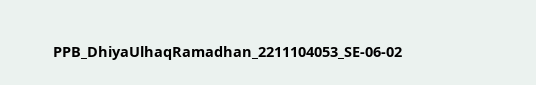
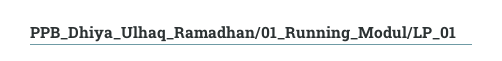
- PPB_DhiyaUlhaqRamadhan_2211104053_SE-06-02
+ PPB_Dhiya_Ulhaq_Ramadhan/01_Running_Modul/LP_01

